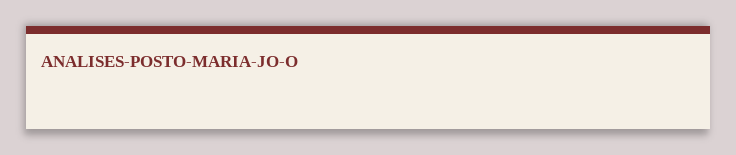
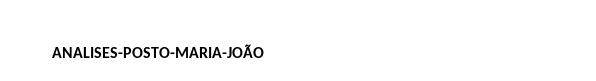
- ANALISES-POSTO-MARIA-JO-O
+ ANALISES-POSTO-MARIA-JOÃO

